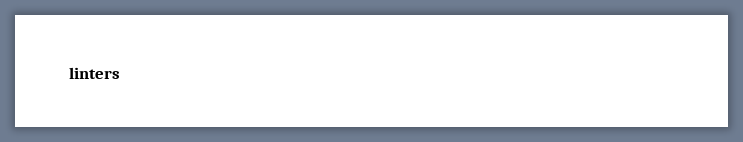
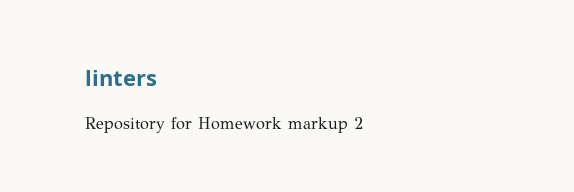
+ Repository for Homework markup 2

